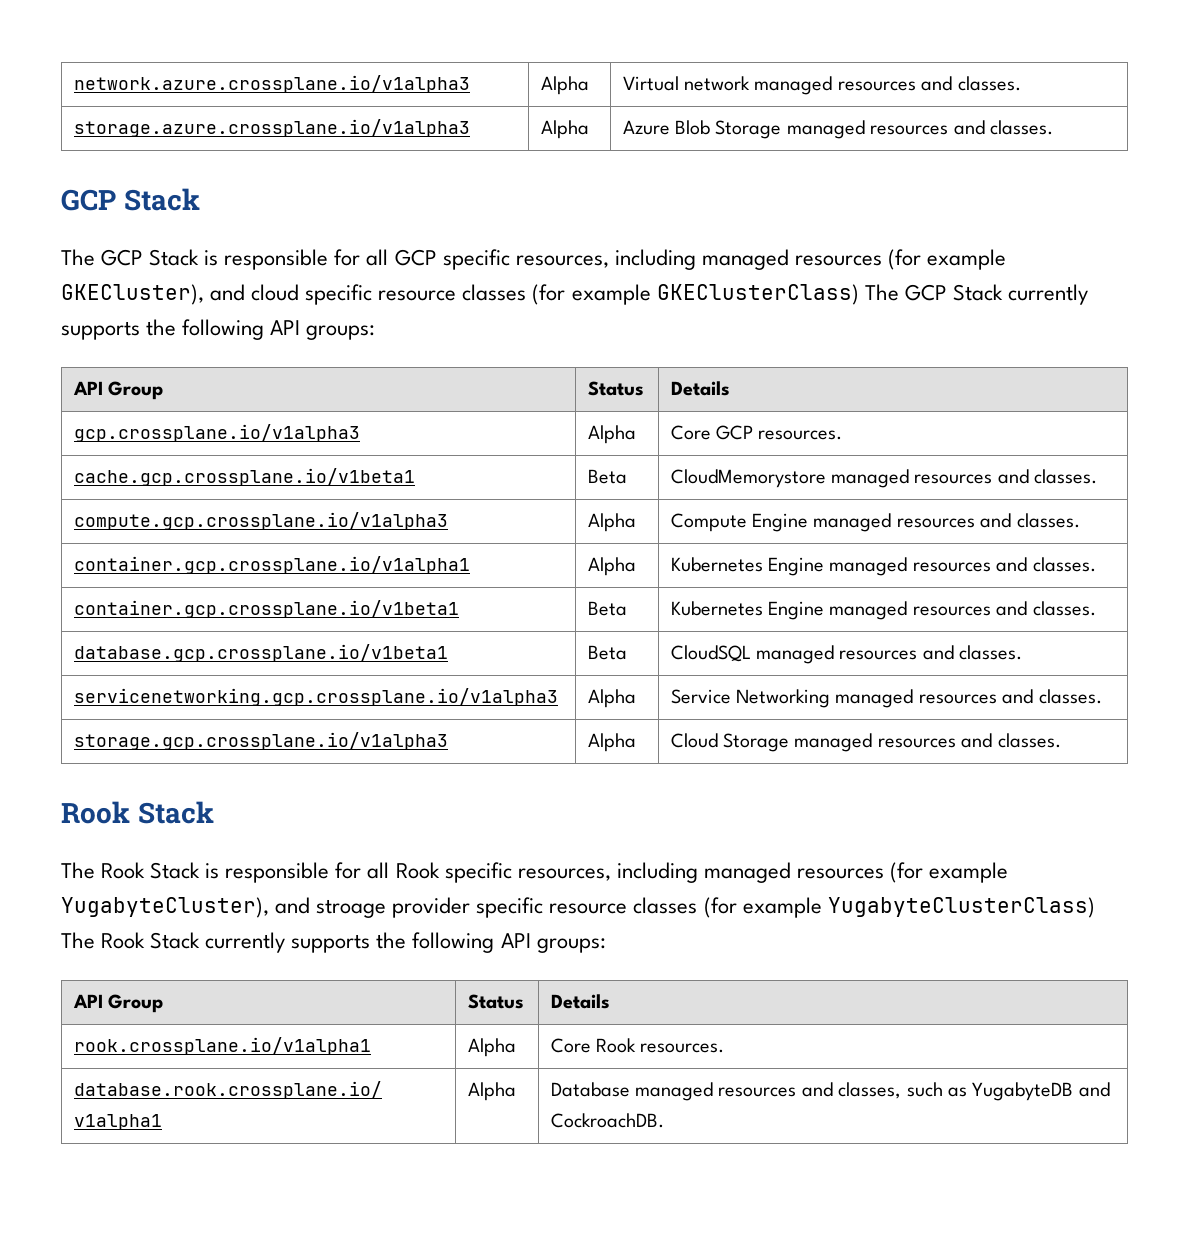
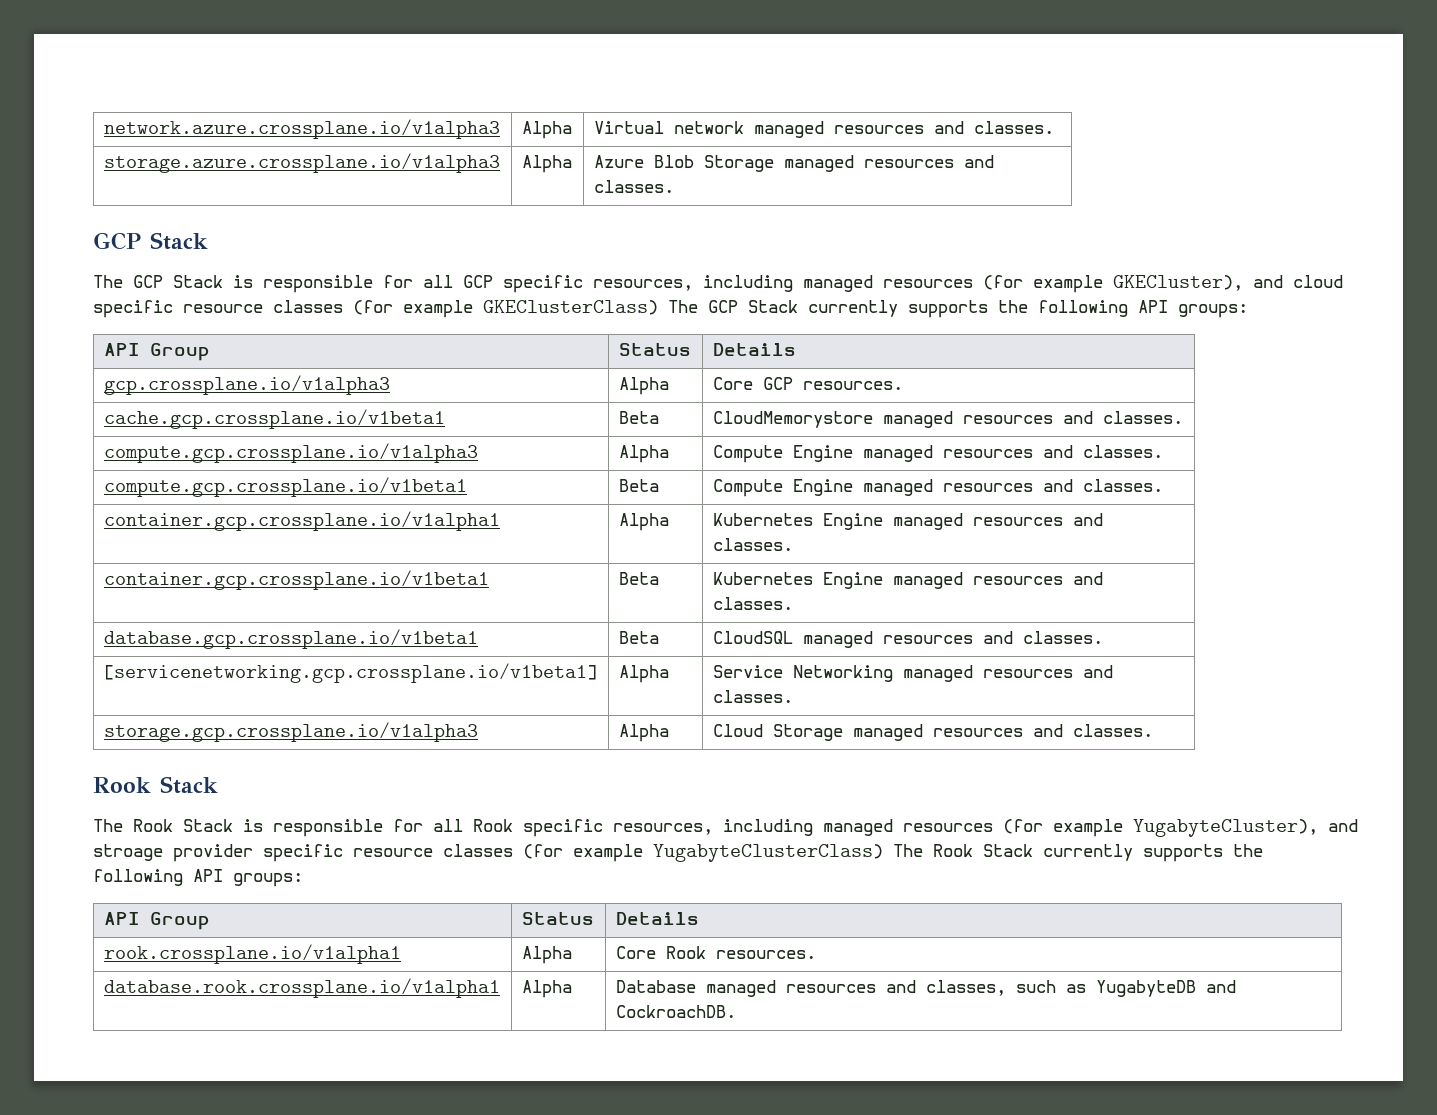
+ compute.gcp.crossplane.io/v1beta1 | Beta | Compute Engine managed resources and classes.
- servicenetworking.gcp.crossplane.io/v1alpha3 | Alpha | Service Networking managed resources and classes.
+ [servicenetworking.gcp.crossplane.io/v1beta1] | Alpha | Service Networking managed resources and classes.

